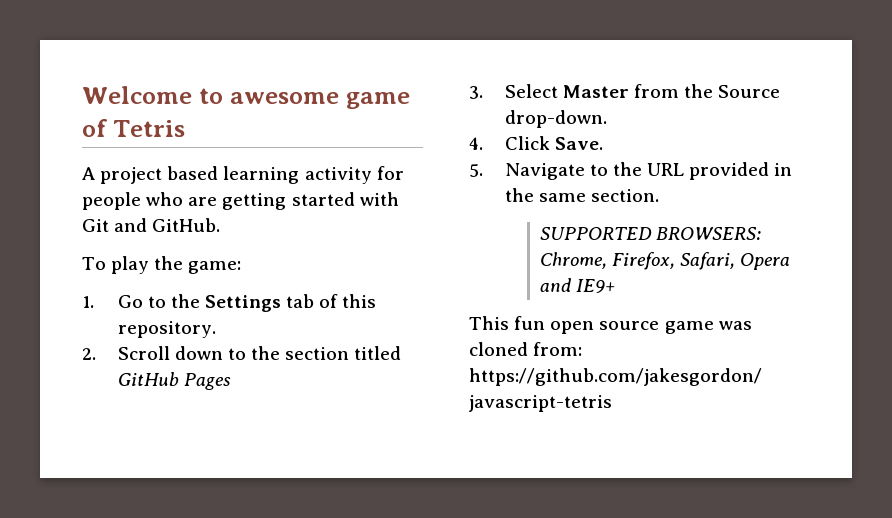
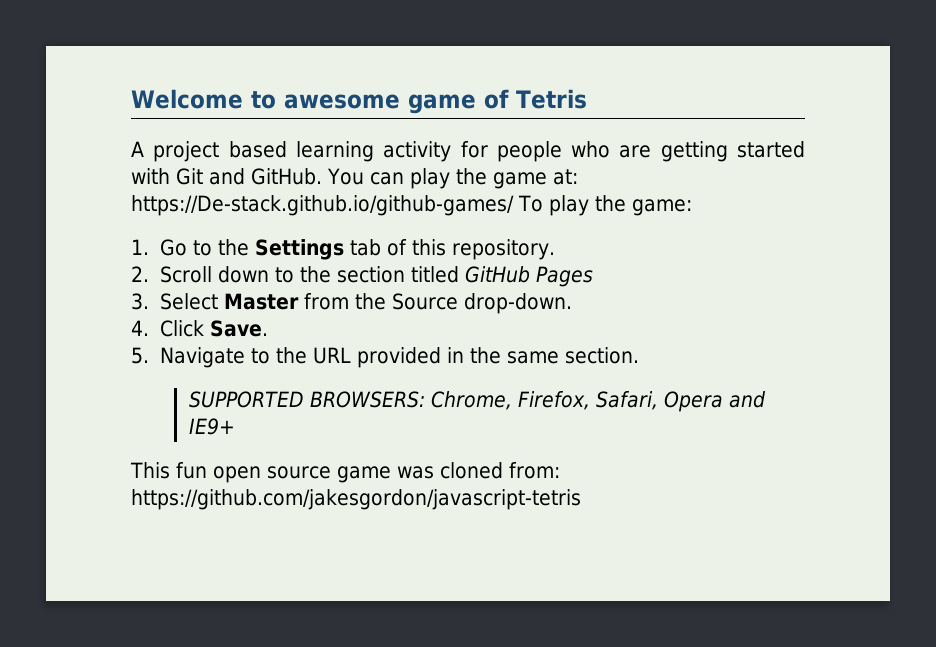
- A project based learning activity for people who are getting started with Git and GitHub.
- To play the game:
+ A project based learning activity for people who are getting started with Git and GitHub. You can play the game at: https://De-stack.github.io/github-games/ To play the game:

